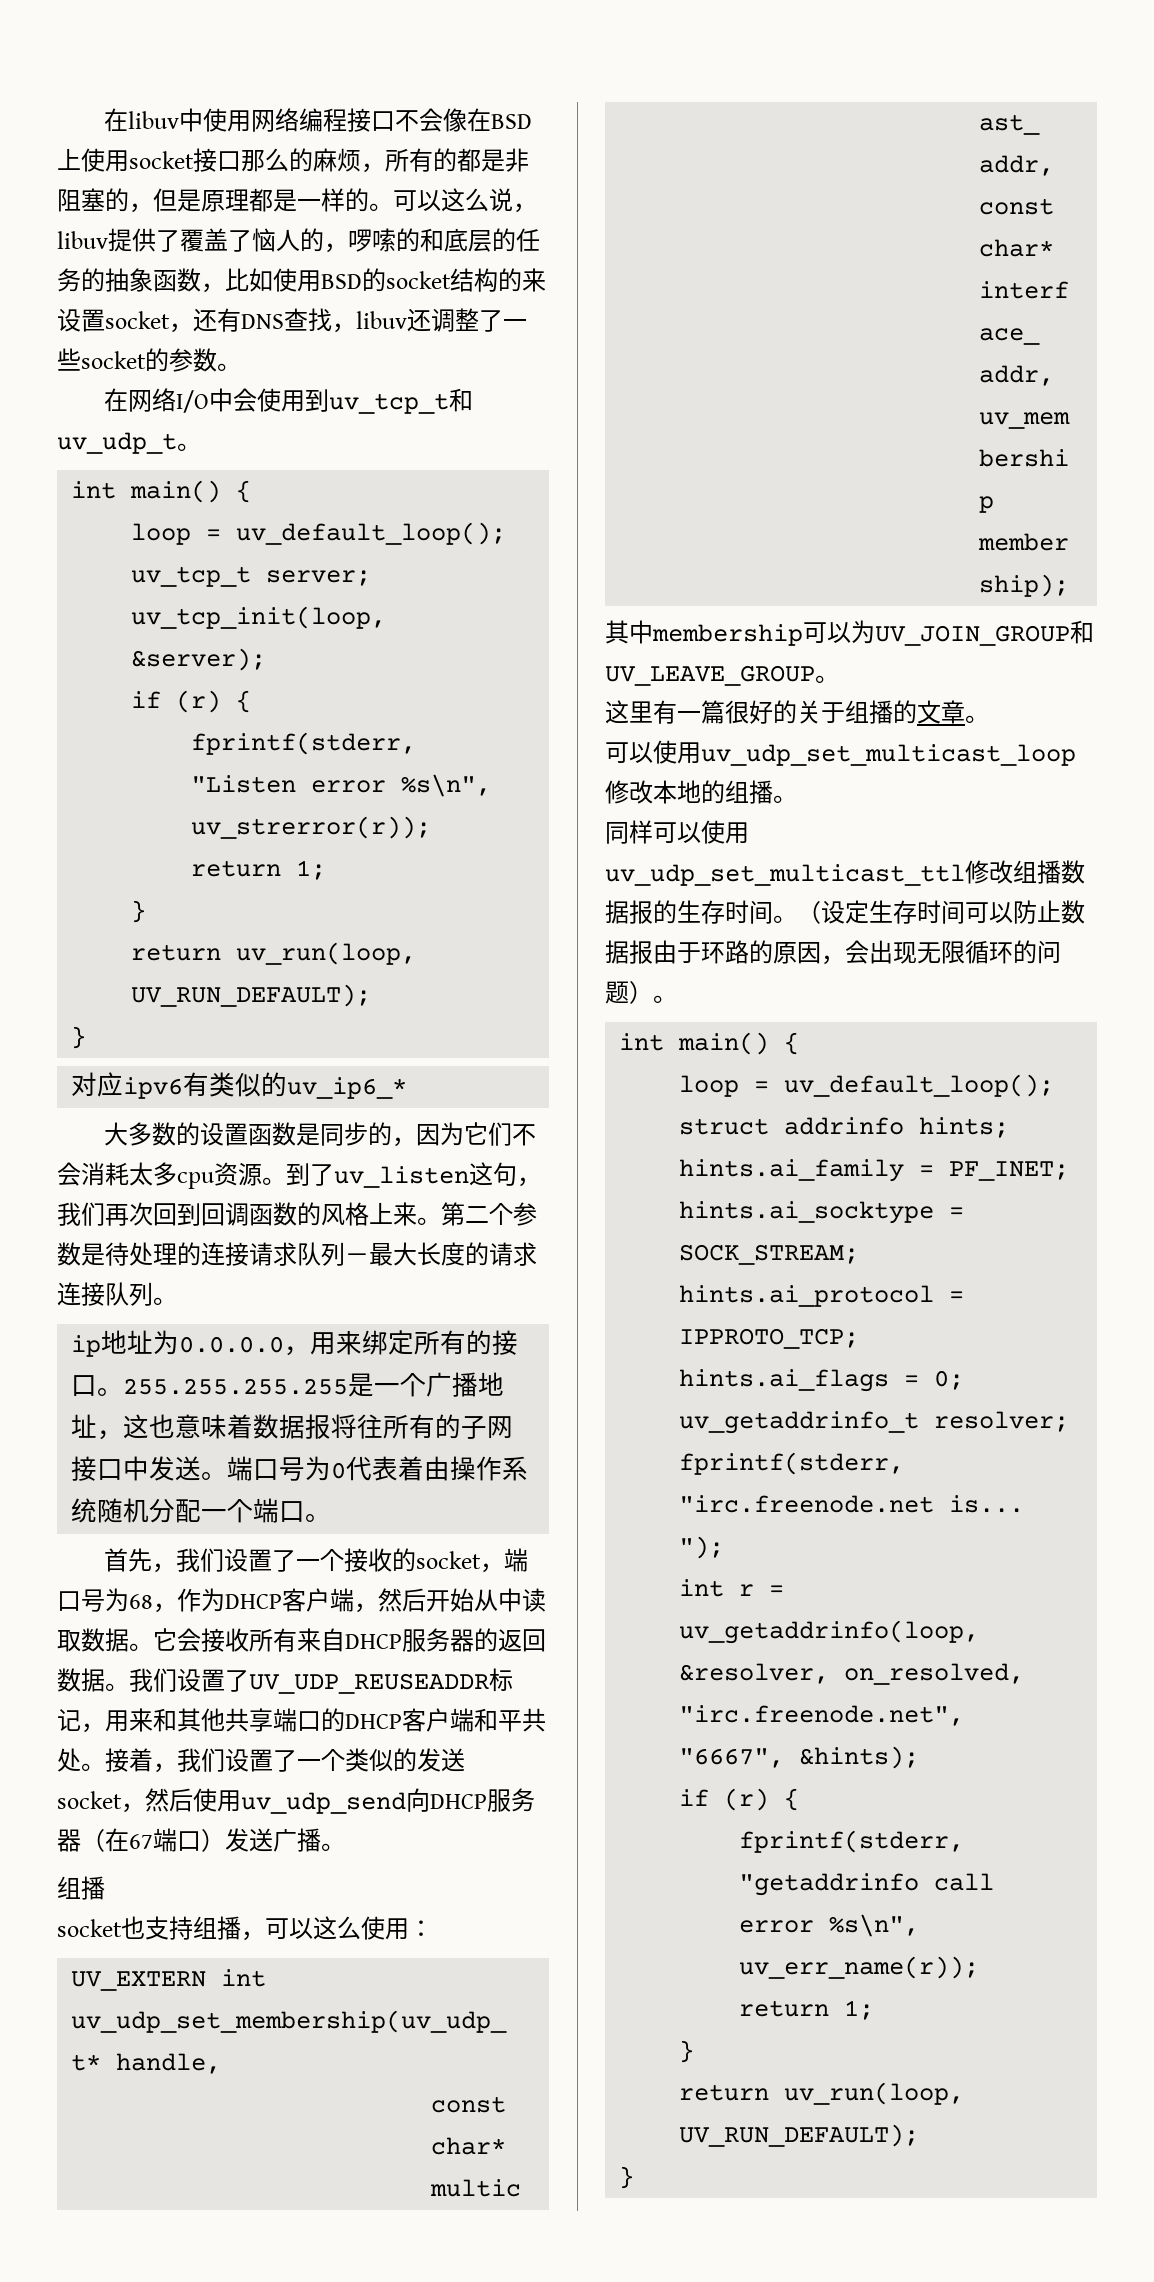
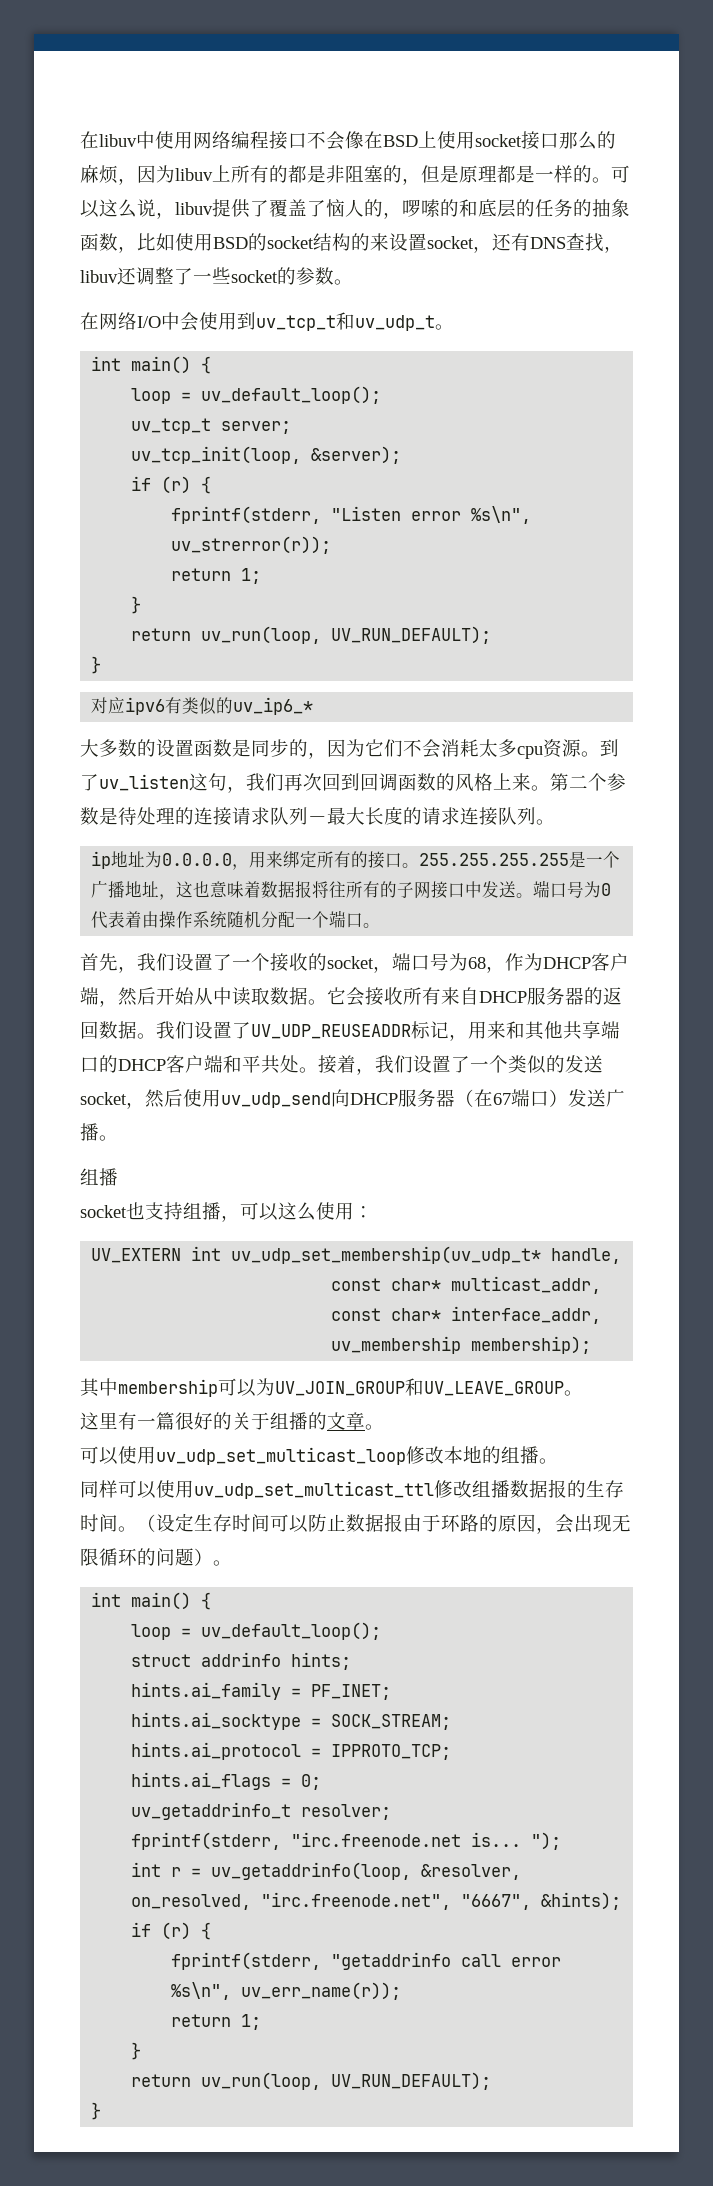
- 在libuv中使用网络编程接口不会像在BSD上使用socket接口那么的麻烦，所有的都是非阻塞的，但是原理都是一样的。
+ 在libuv中使用网络编程接口不会像在BSD上使用socket接口那么的麻烦，因为libuv上所有的都是非阻塞的，但是原理都是一样的。

